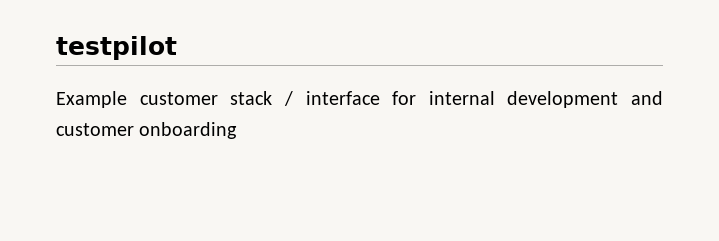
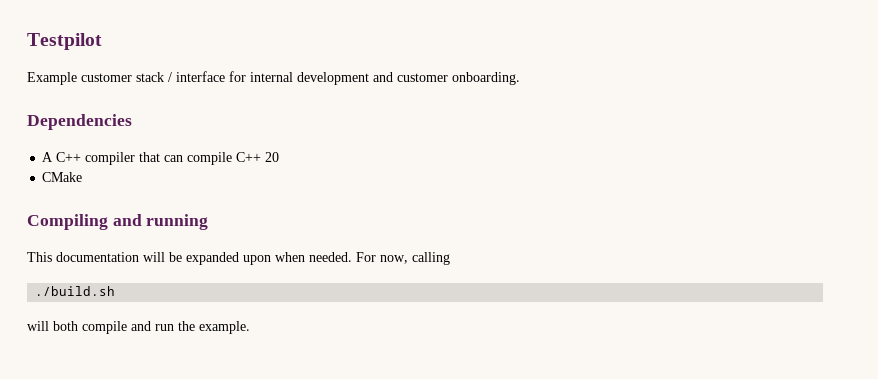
- testpilot
+ Testpilot
- Example customer stack / interface for internal development and customer onboarding
+ Example customer stack / interface for internal development and customer onboarding.
+ Dependencies
+ A C++ compiler that can compile C++ 20
+ CMake
+ Compiling and running
+ This documentation will be expanded upon when needed. For now, calling
+ ./build.sh
+ will both compile and run the example.

